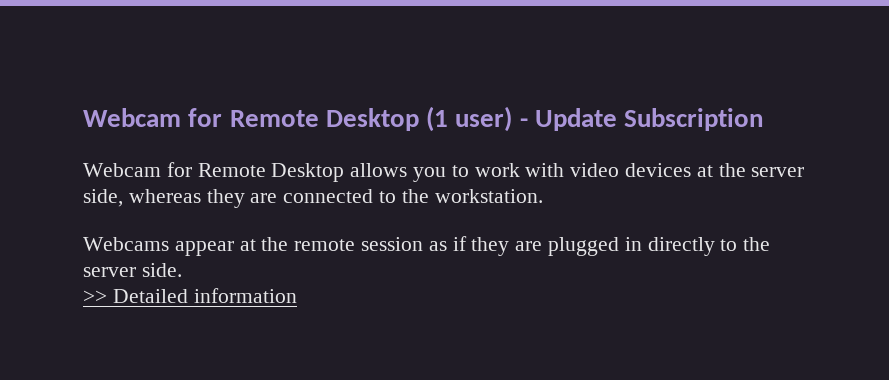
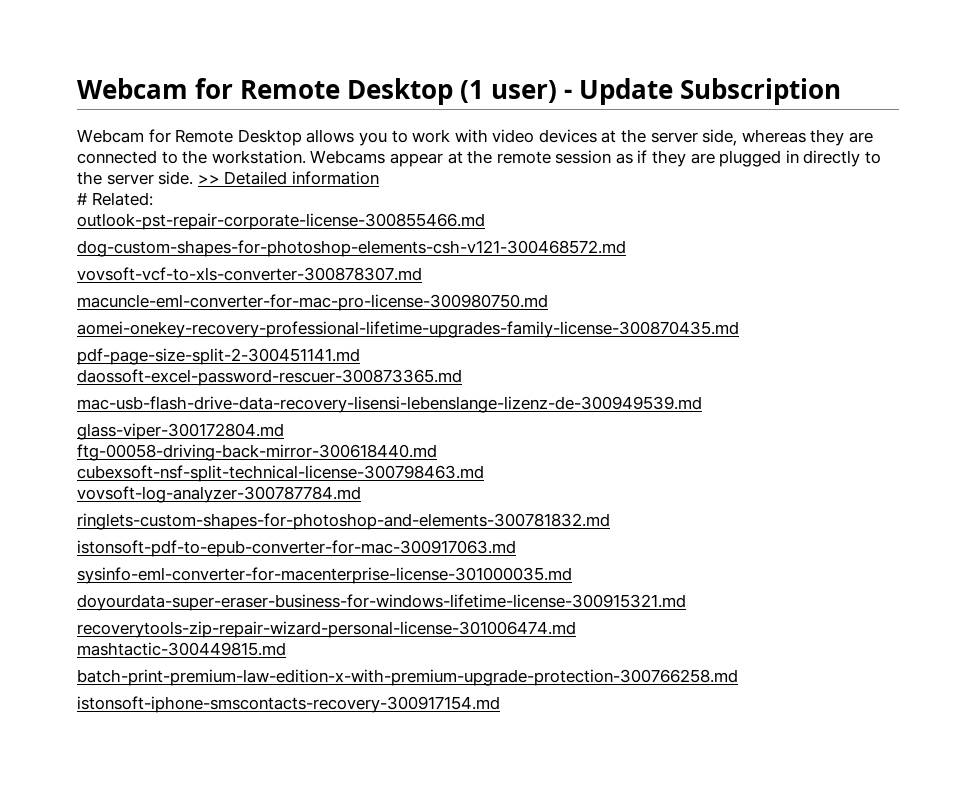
- Webcam for Remote Desktop allows you to work with video devices at the server side, whereas they are connected to the workstation.
- Webcams appear at the remote session as if they are plugged in directly to the server side.
- >> Detailed information
+ Webcam for Remote Desktop allows you to work with video devices at the server side, whereas they are connected to the workstation. Webcams appear at the remote session as if they are plugged in directly to the server side. >> Detailed information
+ # Related:
+ outlook-pst-repair-corporate-license-300855466.md
+ dog-custom-shapes-for-photoshop-elements-csh-v121-300468572.md
+ vovsoft-vcf-to-xls-converter-300878307.md
+ macuncle-eml-converter-for-mac-pro-license-300980750.md
+ aomei-onekey-recovery-professional-lifetime-upgrades-family-license-300870435.md
+ pdf-page-size-split-2-300451141.md
+ daossoft-excel-password-rescuer-300873365.md
+ mac-usb-flash-drive-data-recovery-lisensi-lebenslange-lizenz-de-300949539.md
+ glass-viper-300172804.md
+ ftg-00058-driving-back-mirror-300618440.md
+ cubexsoft-nsf-split-technical-license-300798463.md
+ vovsoft-log-analyzer-300787784.md
+ ringlets-custom-shapes-for-photoshop-and-elements-300781832.md
+ istonsoft-pdf-to-epub-converter-for-mac-300917063.md
+ sysinfo-eml-converter-for-macenterprise-license-301000035.md
+ doyourdata-super-eraser-business-for-windows-lifetime-license-300915321.md
+ recoverytools-zip-repair-wizard-personal-license-301006474.md
+ mashtactic-300449815.md
+ batch-print-premium-law-edition-x-with-premium-upgrade-protection-300766258.md
+ istonsoft-iphone-smscontacts-recovery-300917154.md

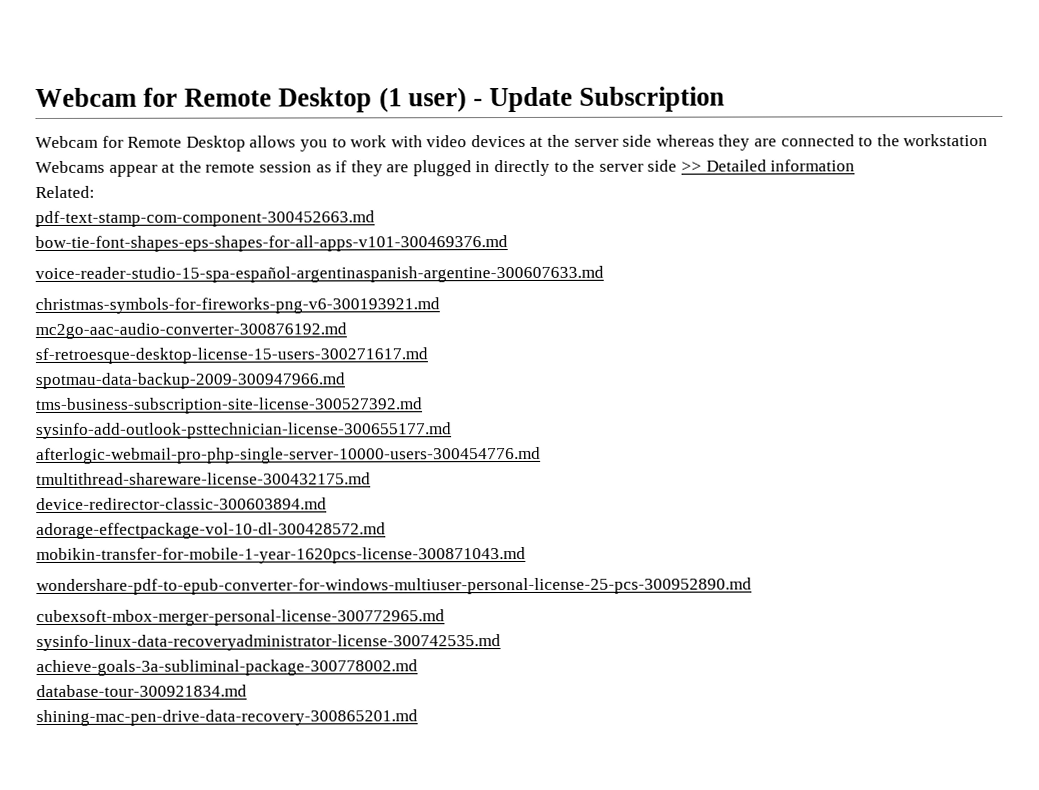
- Webcam for Remote Desktop allows you to work with video devices at the server side, whereas they are connected to the workstation. Webcams appear at the remote session as if they are plugged in directly to the server side. >> Detailed information
+ Webcam for Remote Desktop allows you to work with video devices at the server side whereas they are connected to the workstation Webcams appear at the remote session as if they are plugged in directly to the server side >> Detailed information
- # Related:
+ Related:
- outlook-pst-repair-corporate-license-300855466.md
- dog-custom-shapes-for-photoshop-elements-csh-v121-300468572.md
- vovsoft-vcf-to-xls-converter-300878307.md
- macuncle-eml-converter-for-mac-pro-license-300980750.md
- aomei-onekey-recovery-professional-lifetime-upgrades-family-license-300870435.md
- pdf-page-size-split-2-300451141.md
- daossoft-excel-password-rescuer-300873365.md
- mac-usb-flash-drive-data-recovery-lisensi-lebenslange-lizenz-de-300949539.md
- glass-viper-300172804.md
- ftg-00058-driving-back-mirror-300618440.md
- cubexsoft-nsf-split-technical-license-300798463.md
- vovsoft-log-analyzer-300787784.md
- ringlets-custom-shapes-for-photoshop-and-elements-300781832.md
- istonsoft-pdf-to-epub-converter-for-mac-300917063.md
- sysinfo-eml-converter-for-macenterprise-license-301000035.md
- doyourdata-super-eraser-business-for-windows-lifetime-license-300915321.md
- recoverytools-zip-repair-wizard-personal-license-301006474.md
- mashtactic-300449815.md
- batch-print-premium-law-edition-x-with-premium-upgrade-protection-300766258.md
- istonsoft-iphone-smscontacts-recovery-300917154.md
+ pdf-text-stamp-com-component-300452663.md
+ bow-tie-font-shapes-eps-shapes-for-all-apps-v101-300469376.md
+ voice-reader-studio-15-spa-español-argentinaspanish-argentine-300607633.md
+ christmas-symbols-for-fireworks-png-v6-300193921.md
+ mc2go-aac-audio-converter-300876192.md
+ sf-retroesque-desktop-license-15-users-300271617.md
+ spotmau-data-backup-2009-300947966.md
+ tms-business-subscription-site-license-300527392.md
+ sysinfo-add-outlook-psttechnician-license-300655177.md
+ afterlogic-webmail-pro-php-single-server-10000-users-300454776.md
+ tmultithread-shareware-license-300432175.md
+ device-redirector-classic-300603894.md
+ adorage-effectpackage-vol-10-dl-300428572.md
+ mobikin-transfer-for-mobile-1-year-1620pcs-license-300871043.md
+ wondershare-pdf-to-epub-converter-for-windows-multiuser-personal-license-25-pcs-300952890.md
+ cubexsoft-mbox-merger-personal-license-300772965.md
+ sysinfo-linux-data-recoveryadministrator-license-300742535.md
+ achieve-goals-3a-subliminal-package-300778002.md
+ database-tour-300921834.md
+ shining-mac-pen-drive-data-recovery-300865201.md

